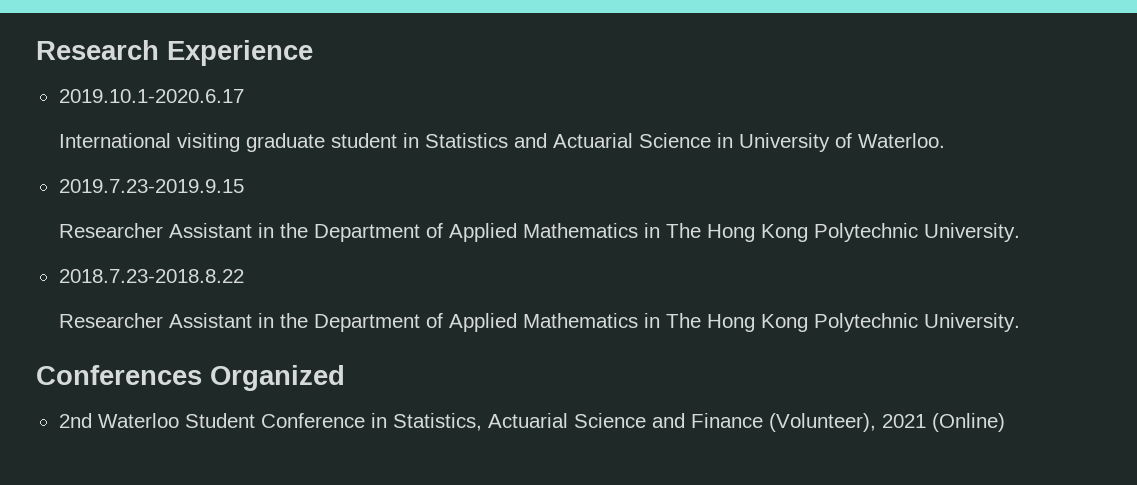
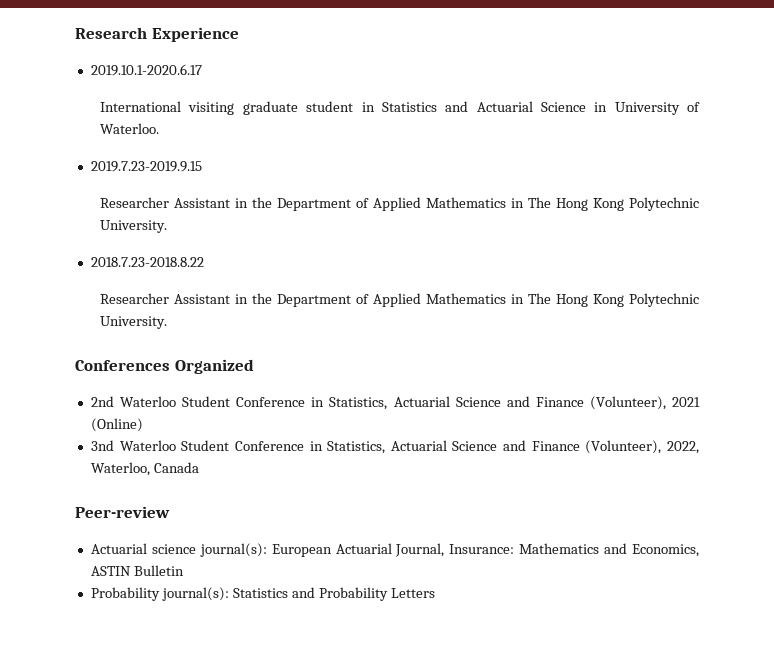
+ 3nd Waterloo Student Conference in Statistics, Actuarial Science and Finance (Volunteer), 2022, Waterloo, Canada
+ Peer-review
+ Actuarial science journal(s): European Actuarial Journal, Insurance: Mathematics and Economics, ASTIN Bulletin
+ Probability journal(s): Statistics and Probability Letters

